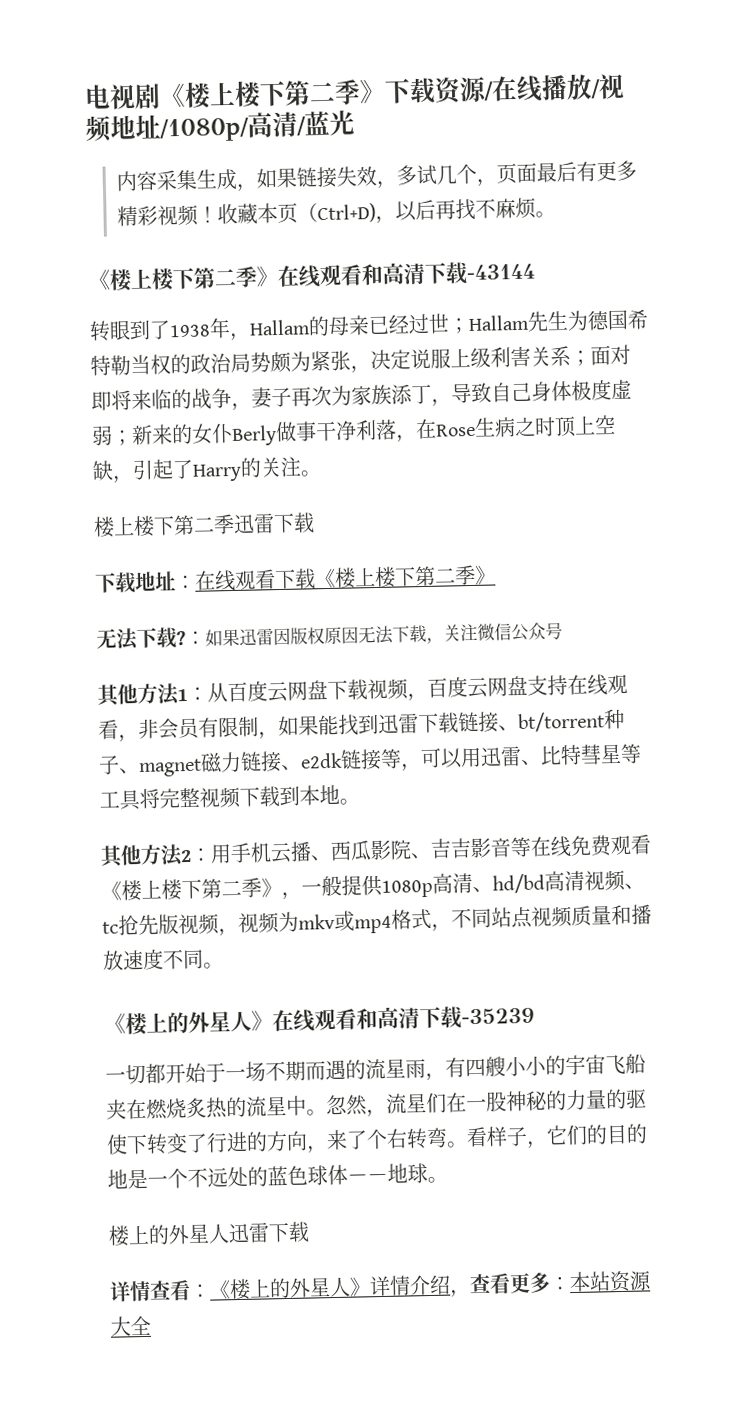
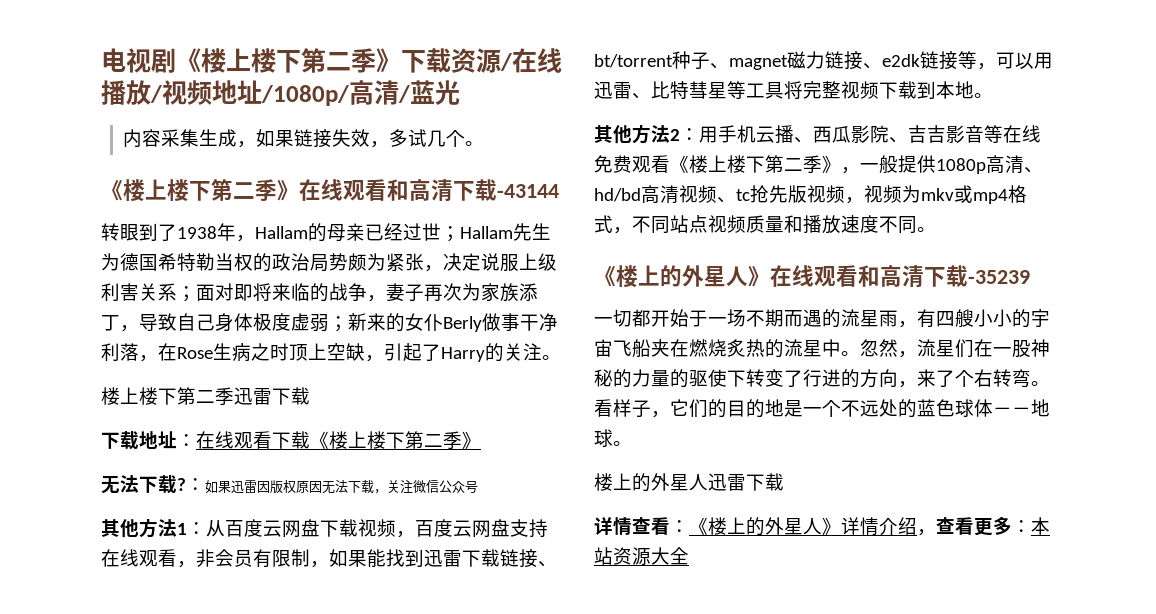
- 内容采集生成，如果链接失效，多试几个，页面最后有更多精彩视频！收藏本页（Ctrl+D)，以后再找不麻烦。
+ 内容采集生成，如果链接失效，多试几个。

